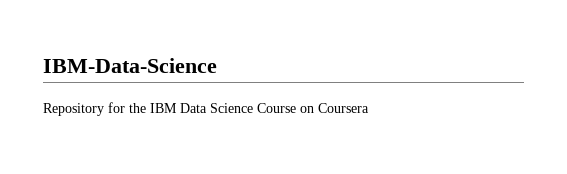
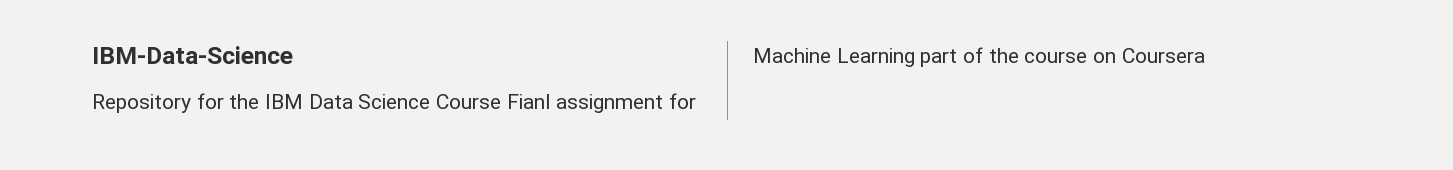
- Repository for the IBM Data Science Course on Coursera
+ Repository for the IBM Data Science Course Fianl assignment for Machine Learning part of the course on Coursera

